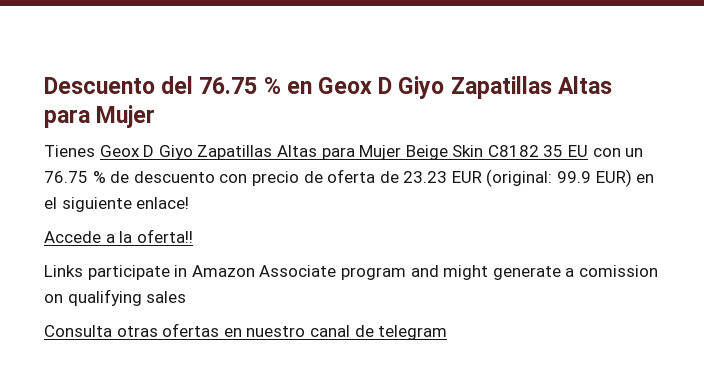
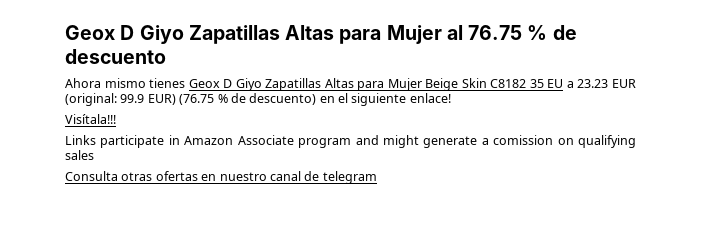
- Descuento del 76.75 % en Geox D Giyo Zapatillas Altas para Mujer
- Tienes Geox D Giyo Zapatillas Altas para Mujer Beige Skin C8182 35 EU con un 76.75 % de descuento con precio de oferta de 23.23 EUR (original: 99.9 EUR) en el siguiente enlace!
+ Geox D Giyo Zapatillas Altas para Mujer al 76.75 % de descuento
+ Ahora mismo tienes Geox D Giyo Zapatillas Altas para Mujer Beige Skin C8182 35 EU a 23.23 EUR (original: 99.9 EUR) (76.75 % de descuento) en el siguiente enlace!
- Accede a la oferta!!
+ Visítala!!!

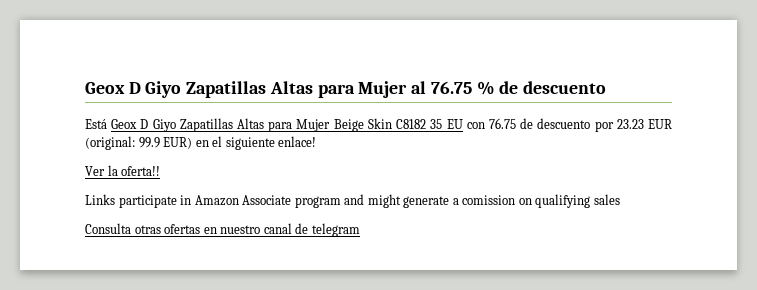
- Ahora mismo tienes Geox D Giyo Zapatillas Altas para Mujer Beige Skin C8182 35 EU a 23.23 EUR (original: 99.9 EUR) (76.75 % de descuento) en el siguiente enlace!
+ Está Geox D Giyo Zapatillas Altas para Mujer Beige Skin C8182 35 EU con 76.75 de descuento por 23.23 EUR (original: 99.9 EUR) en el siguiente enlace!
- Visítala!!!
+ Ver la oferta!!

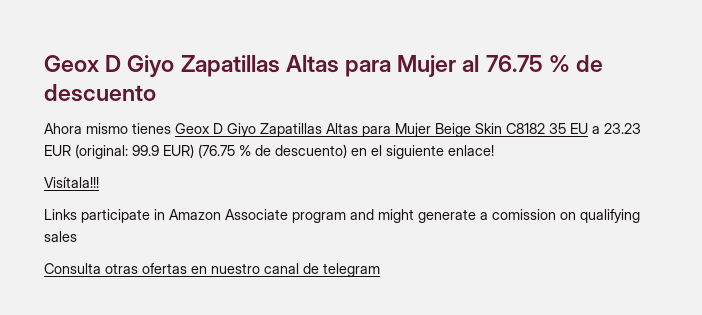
- Está Geox D Giyo Zapatillas Altas para Mujer Beige Skin C8182 35 EU con 76.75 de descuento por 23.23 EUR (original: 99.9 EUR) en el siguiente enlace!
+ Ahora mismo tienes Geox D Giyo Zapatillas Altas para Mujer Beige Skin C8182 35 EU a 23.23 EUR (original: 99.9 EUR) (76.75 % de descuento) en el siguiente enlace!
- Ver la oferta!!
+ Visítala!!!

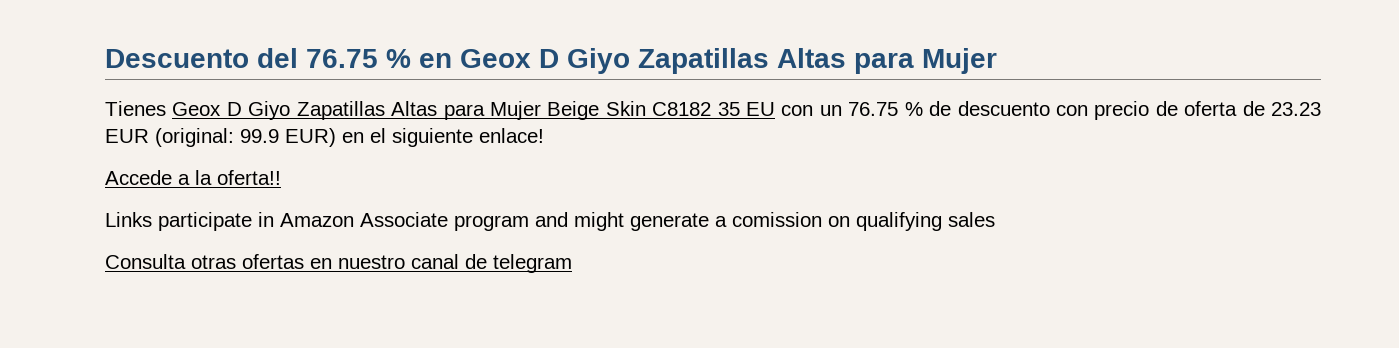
- Geox D Giyo Zapatillas Altas para Mujer al 76.75 % de descuento
- Ahora mismo tienes Geox D Giyo Zapatillas Altas para Mujer Beige Skin C8182 35 EU a 23.23 EUR (original: 99.9 EUR) (76.75 % de descuento) en el siguiente enlace!
+ Descuento del 76.75 % en Geox D Giyo Zapatillas Altas para Mujer
+ Tienes Geox D Giyo Zapatillas Altas para Mujer Beige Skin C8182 35 EU con un 76.75 % de descuento con precio de oferta de 23.23 EUR (original: 99.9 EUR) en el siguiente enlace!
- Visítala!!!
+ Accede a la oferta!!

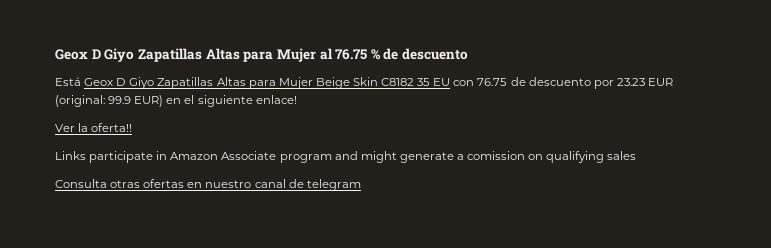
- Descuento del 76.75 % en Geox D Giyo Zapatillas Altas para Mujer
- Tienes Geox D Giyo Zapatillas Altas para Mujer Beige Skin C8182 35 EU con un 76.75 % de descuento con precio de oferta de 23.23 EUR (original: 99.9 EUR) en el siguiente enlace!
+ Geox D Giyo Zapatillas Altas para Mujer al 76.75 % de descuento
+ Está Geox D Giyo Zapatillas Altas para Mujer Beige Skin C8182 35 EU con 76.75 de descuento por 23.23 EUR (original: 99.9 EUR) en el siguiente enlace!
- Accede a la oferta!!
+ Ver la oferta!!

